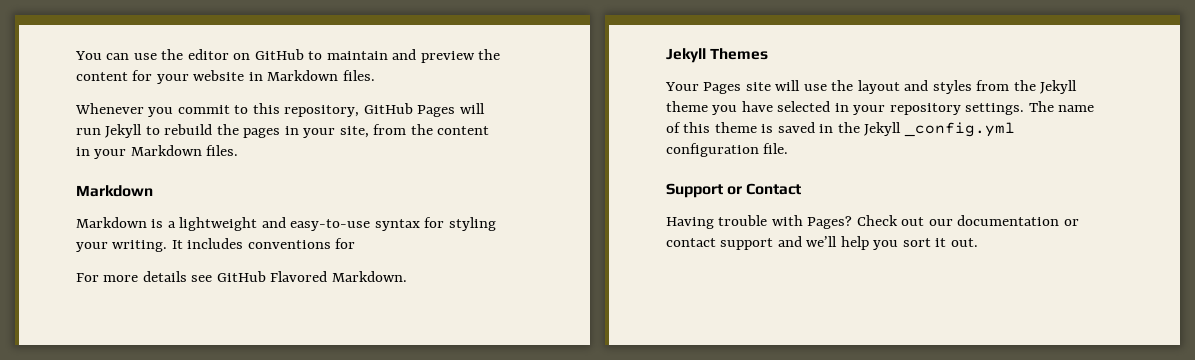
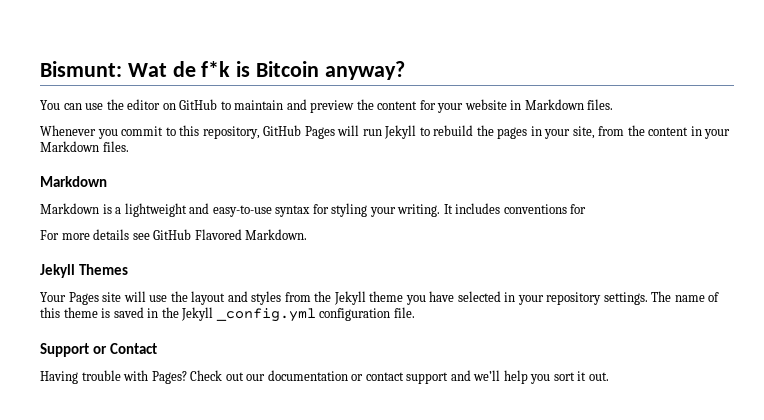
+ Bismunt: Wat de f*k is Bitcoin anyway?

